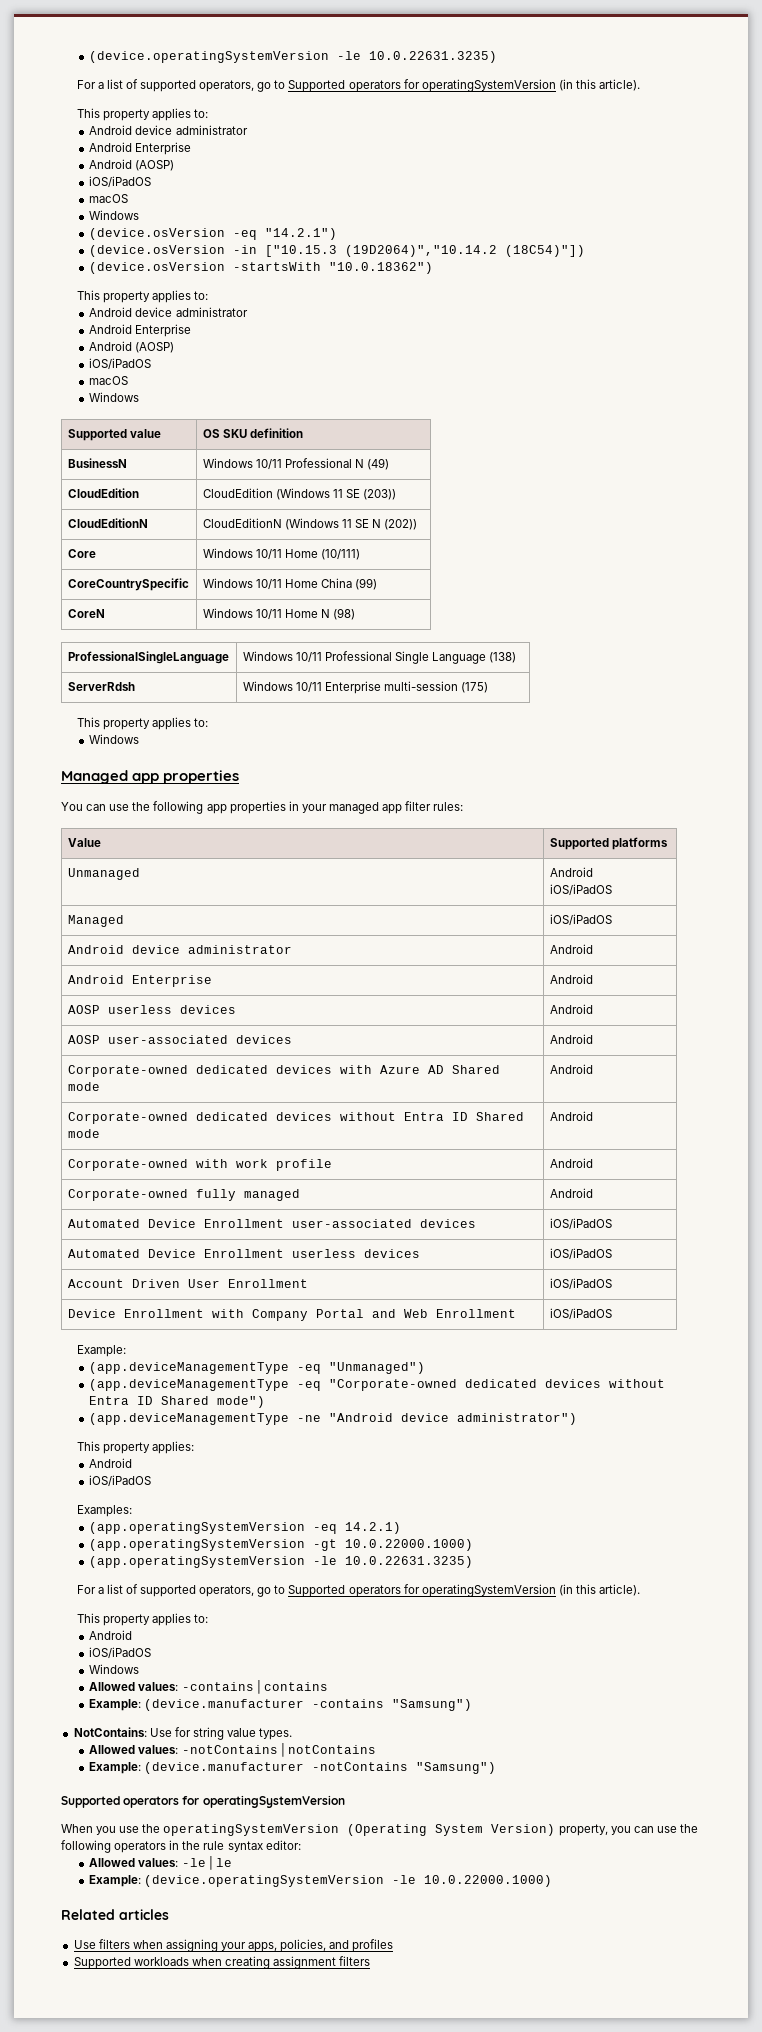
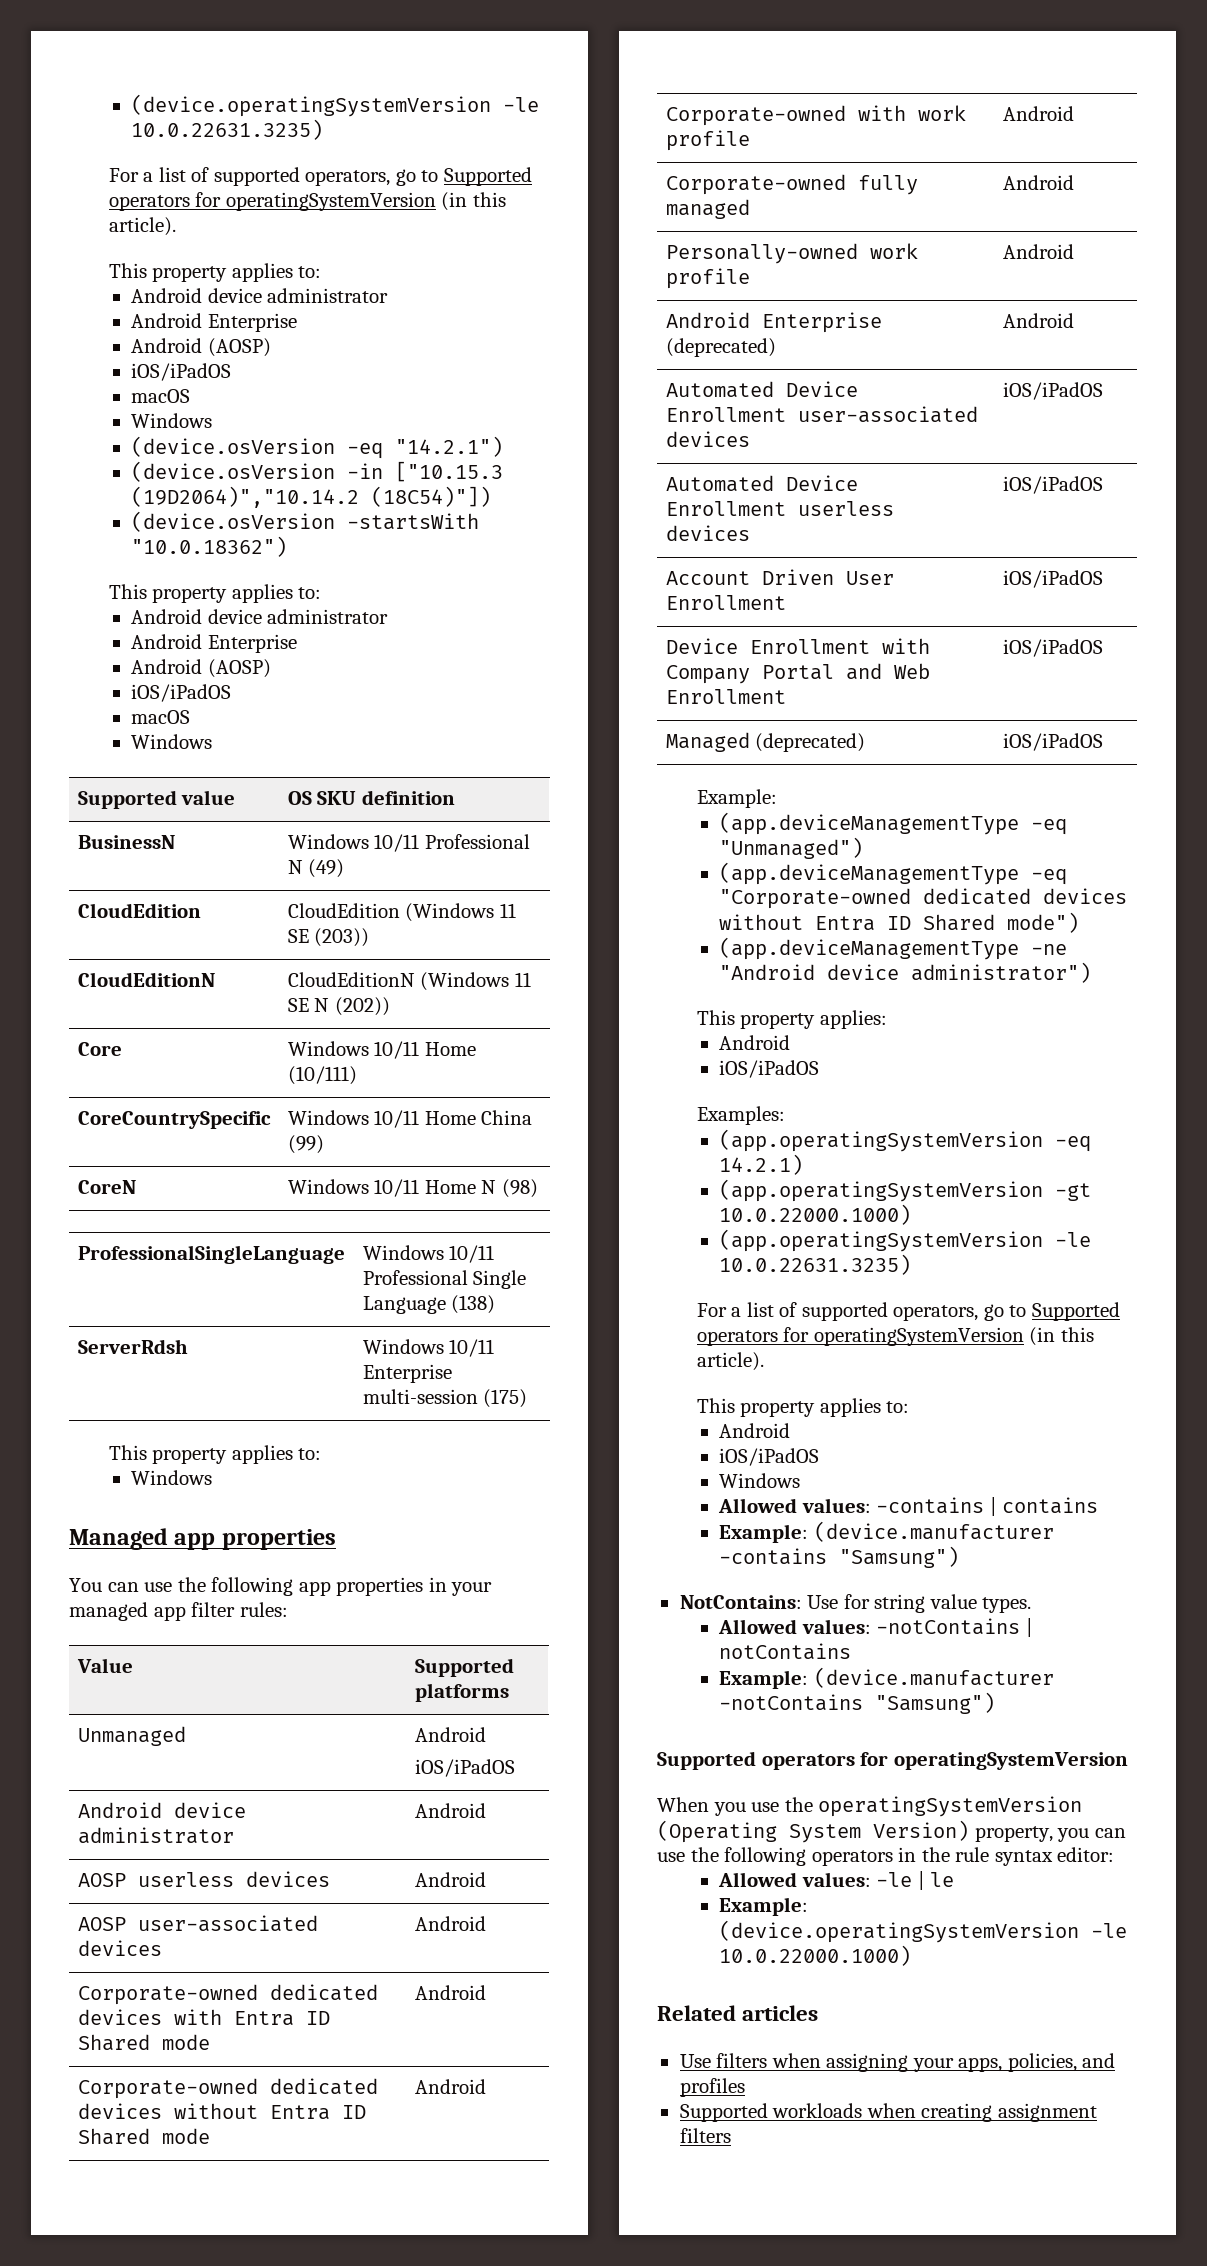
- Managed | iOS/iPadOS
- Android Enterprise | Android
- Corporate-owned dedicated devices with Azure AD Shared mode | Android
+ Corporate-owned dedicated devices with Entra ID Shared mode | Android
+ Personally-owned work profile | Android
+ Android Enterprise (deprecated) | Android
+ Managed (deprecated) | iOS/iPadOS

